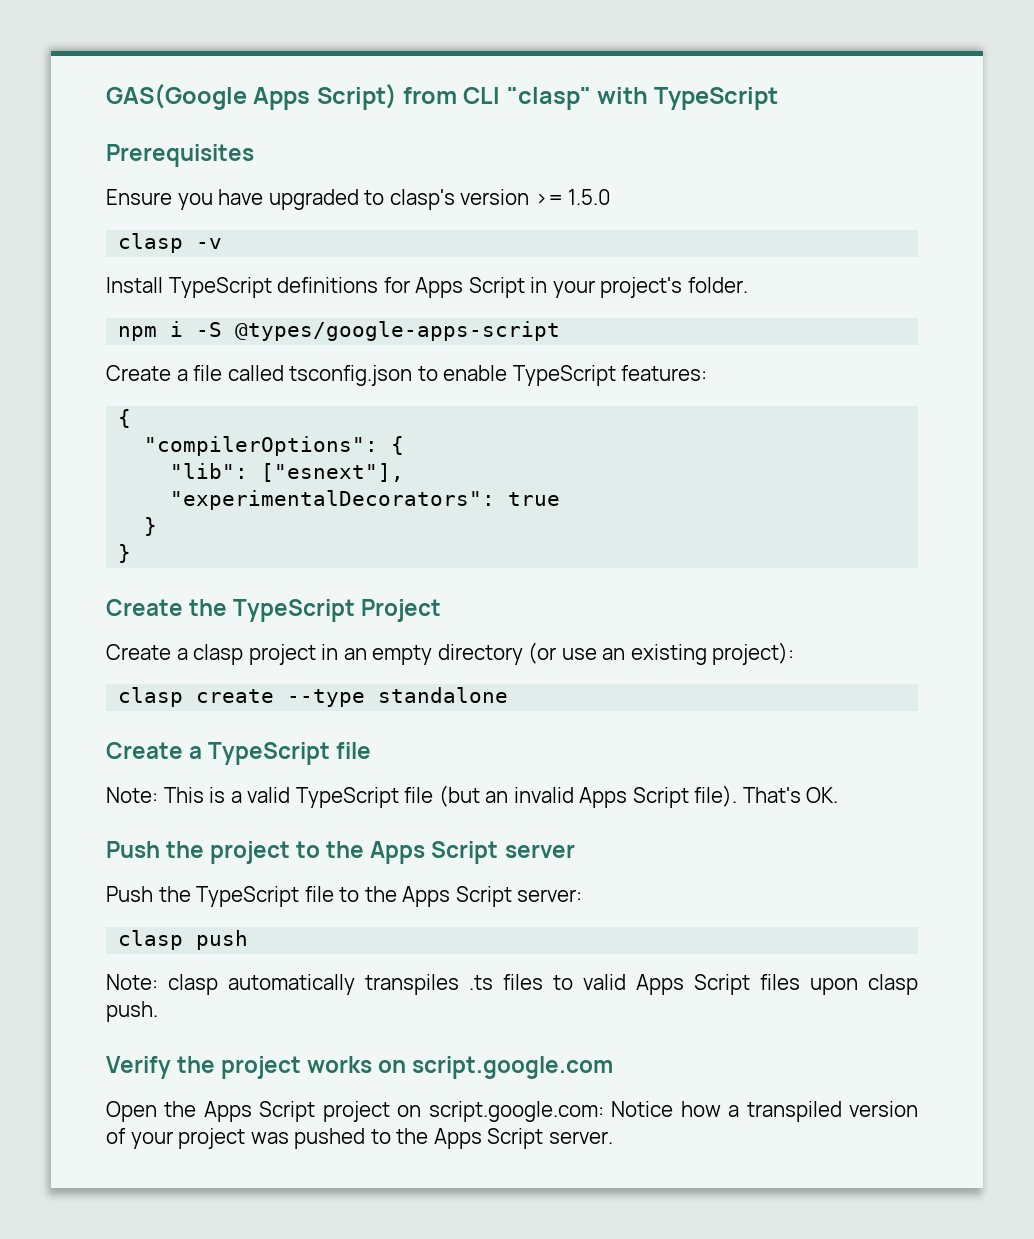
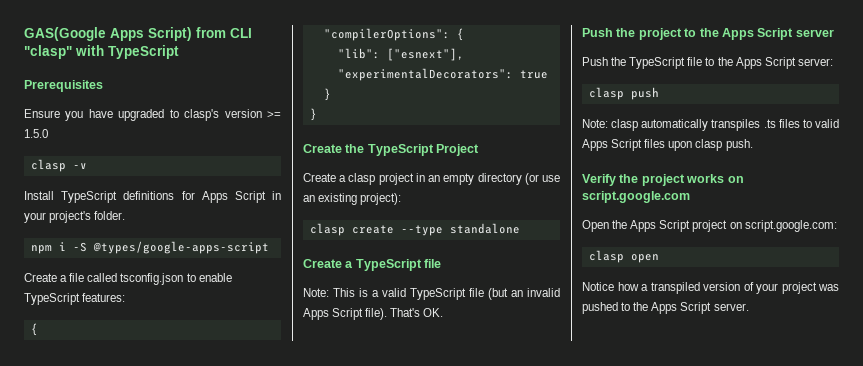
- Open the Apps Script project on script.google.com: Notice how a transpiled version of your project was pushed to the Apps Script server.
+ Open the Apps Script project on script.google.com:
+ clasp open
+ Notice how a transpiled version of your project was pushed to the Apps Script server.

